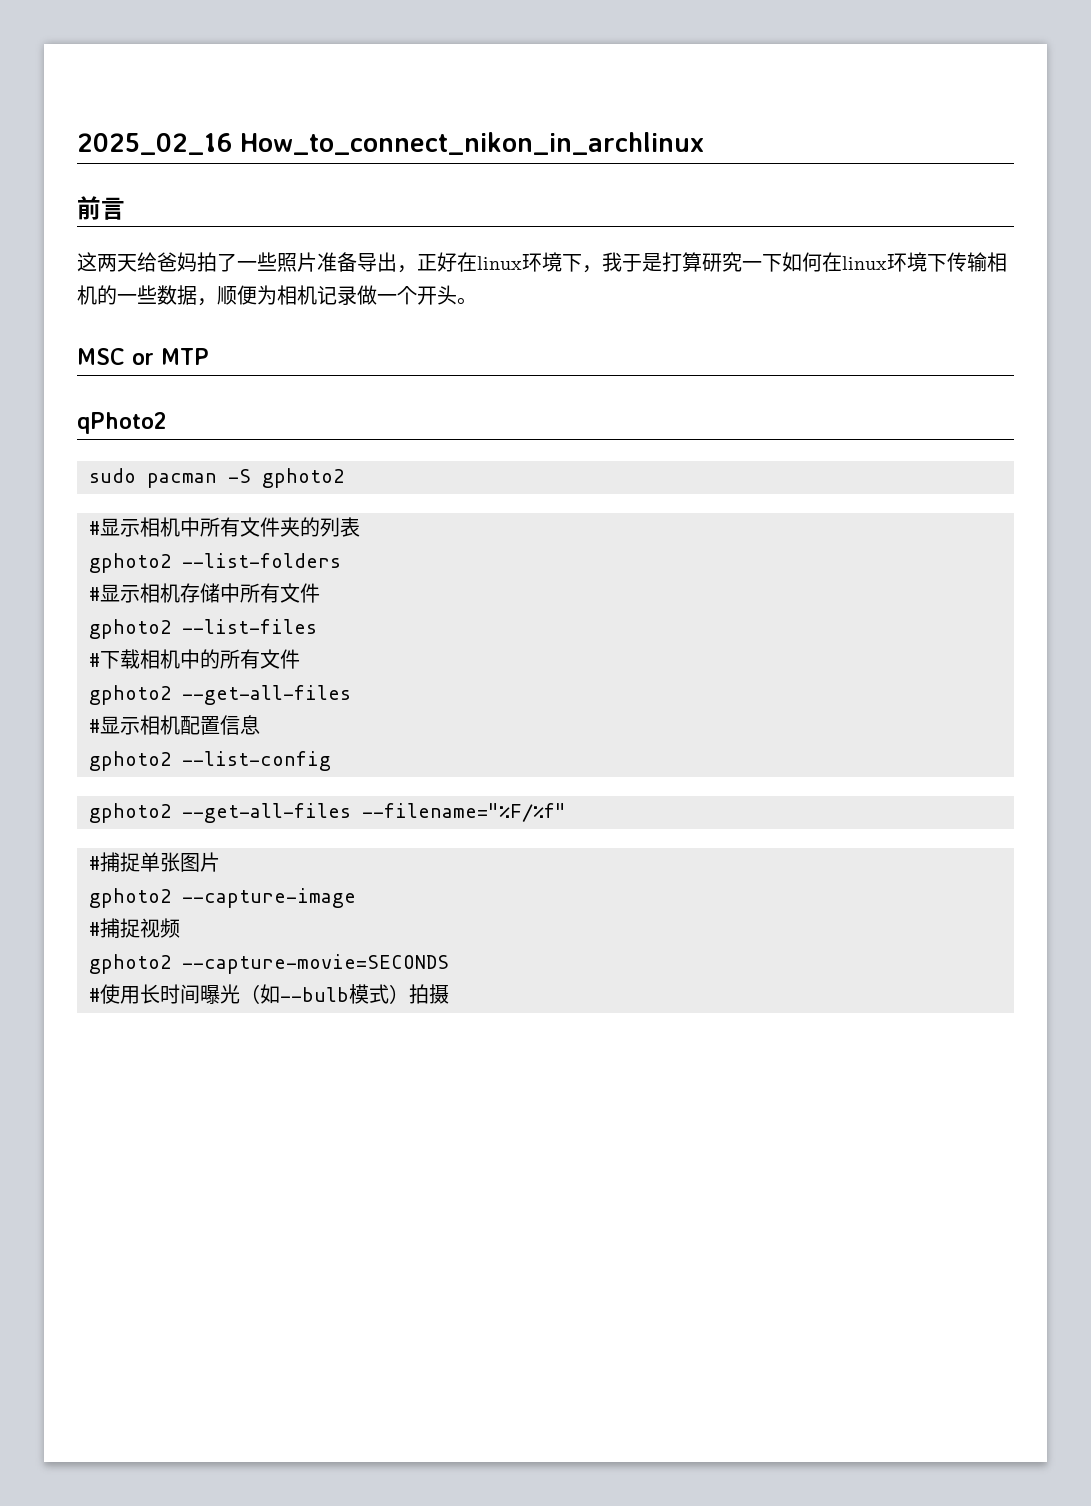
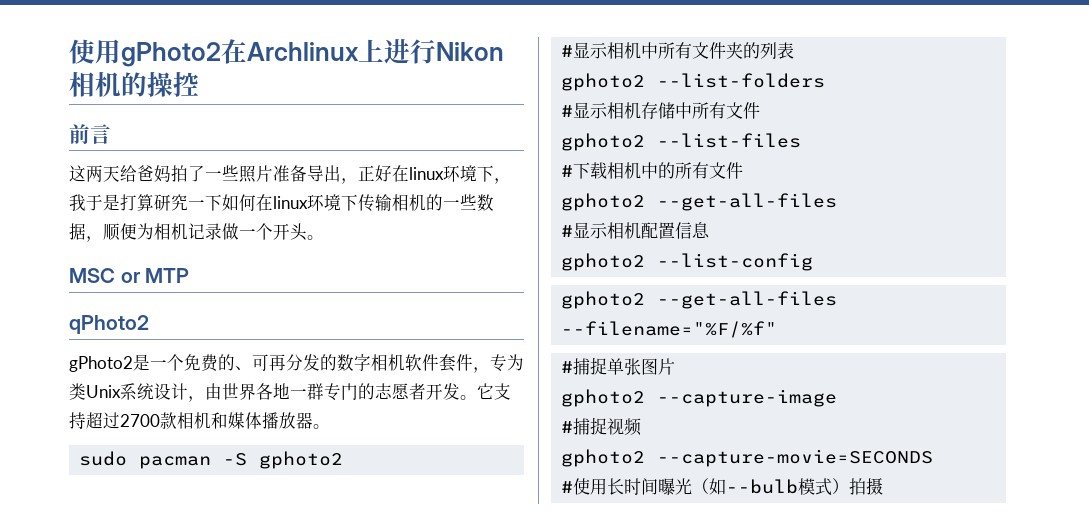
- 2025_02_16 How_to_connect_nikon_in_archlinux
+ 使用gPhoto2在Archlinux上进行Nikon相机的操控
+ gPhoto2是一个免费的、可再分发的数字相机软件套件，专为类Unix系统设计，由世界各地一群专门的志愿者开发。它支持超过2700款相机和媒体播放器。

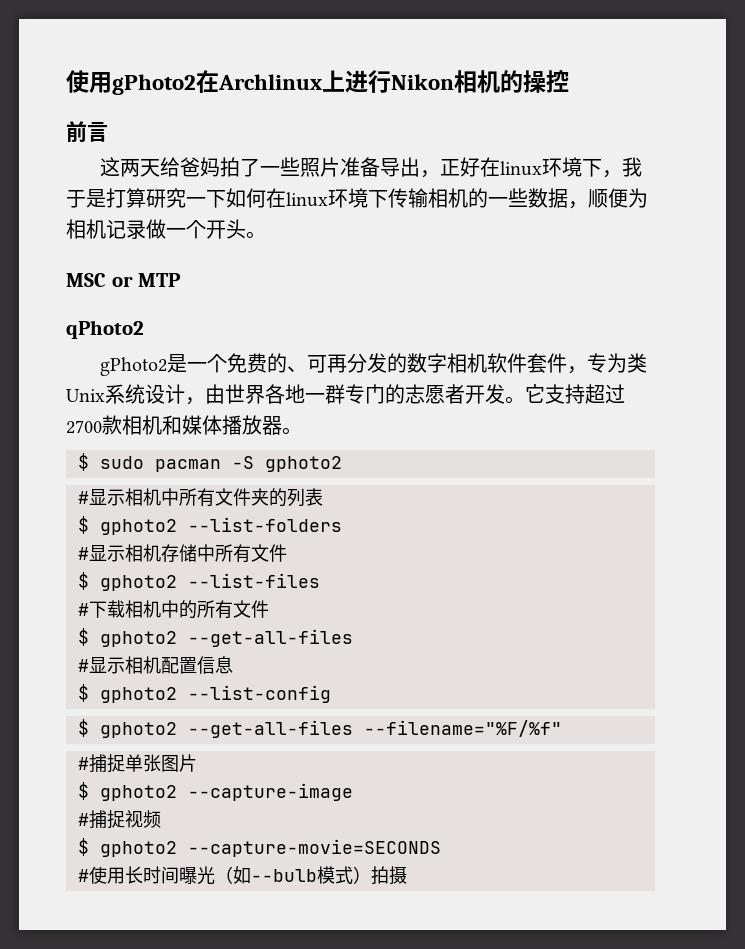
- sudo pacman -S gphoto2
+ $ sudo pacman -S gphoto2
- gphoto2 --list-folders
+ $ gphoto2 --list-folders
- gphoto2 --list-files
+ $ gphoto2 --list-files
  #下载相机中的所有文件
- gphoto2 --get-all-files
+ $ gphoto2 --get-all-files
- gphoto2 --list-config
+ $ gphoto2 --list-config
- gphoto2 --get-all-files --filename="%F/%f"
+ $ gphoto2 --get-all-files --filename="%F/%f"
- gphoto2 --capture-image
+ $ gphoto2 --capture-image
- gphoto2 --capture-movie=SECONDS
+ $ gphoto2 --capture-movie=SECONDS

